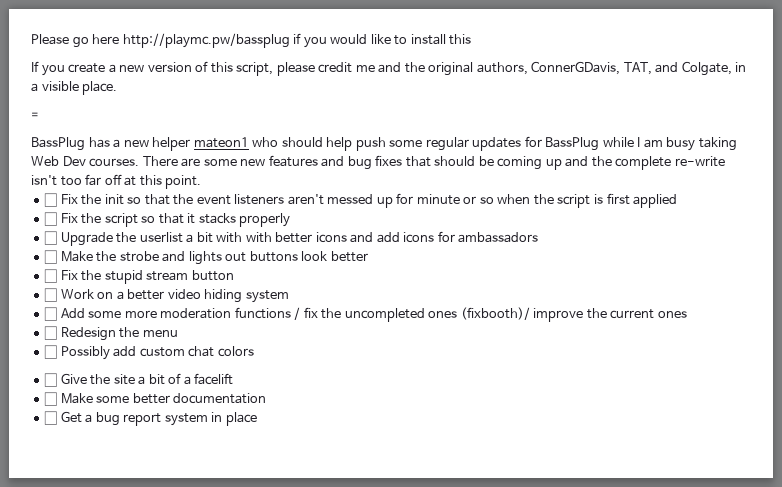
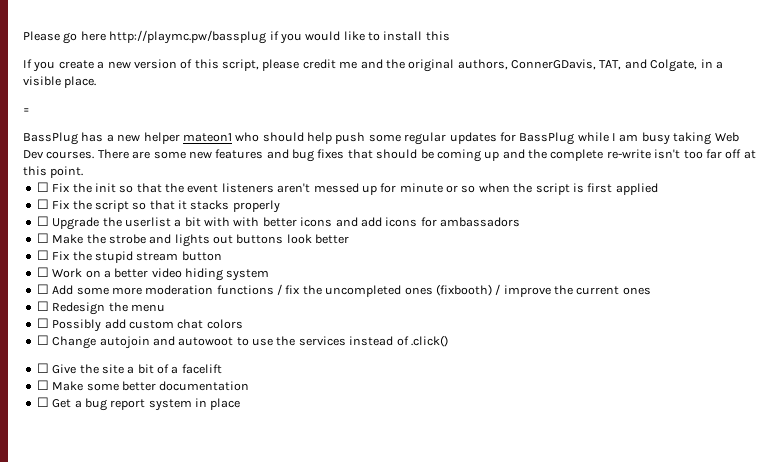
- ☐ Add some more moderation functions / fix the uncompleted ones (fixbooth)/ improve the current ones
+ ☐ Add some more moderation functions / fix the uncompleted ones (fixbooth) / improve the current ones
+ ☐ Change autojoin and autowoot to use the services instead of .click()

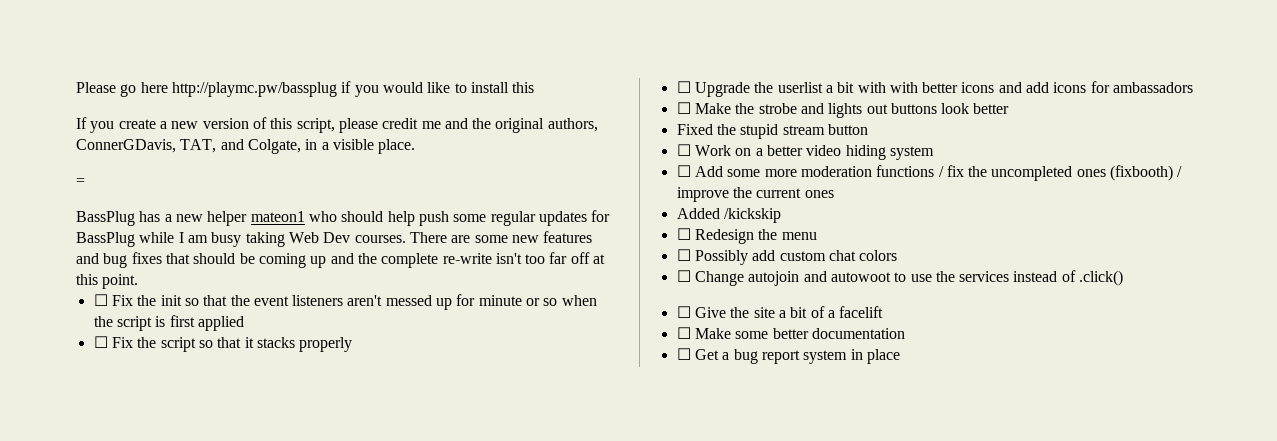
- ☐ Fix the stupid stream button
+ Fixed the stupid stream button
+ Added /kickskip

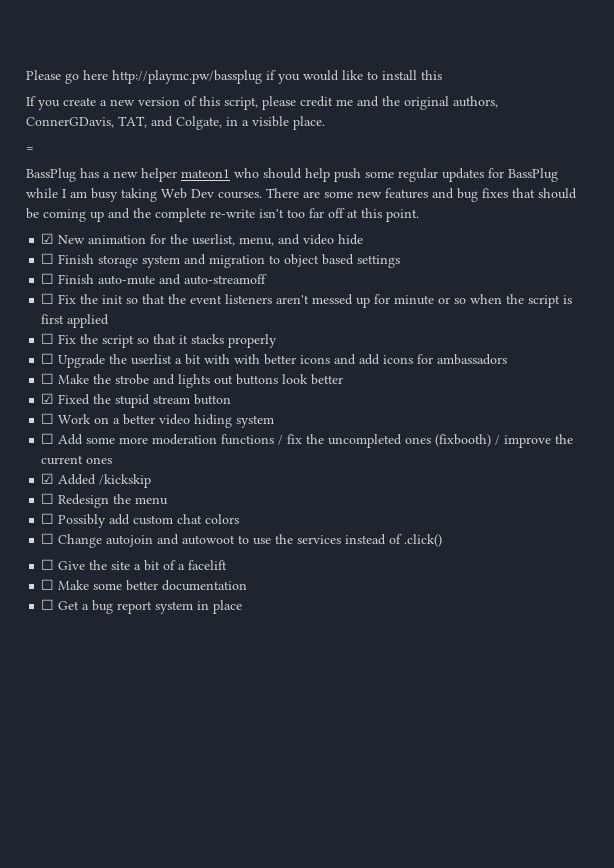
+ ☑ New animation for the userlist, menu, and video hide
+ ☐ Finish storage system and migration to object based settings
+ ☐ Finish auto-mute and auto-streamoff
- Fixed the stupid stream button
+ ☑ Fixed the stupid stream button
- Added /kickskip
+ ☑ Added /kickskip

